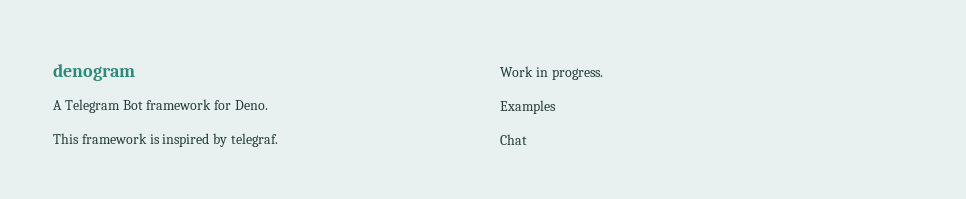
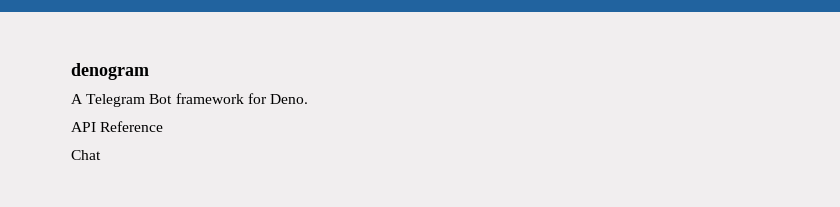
- This framework is inspired by telegraf.
- Work in progress.
- Examples
+ API Reference

